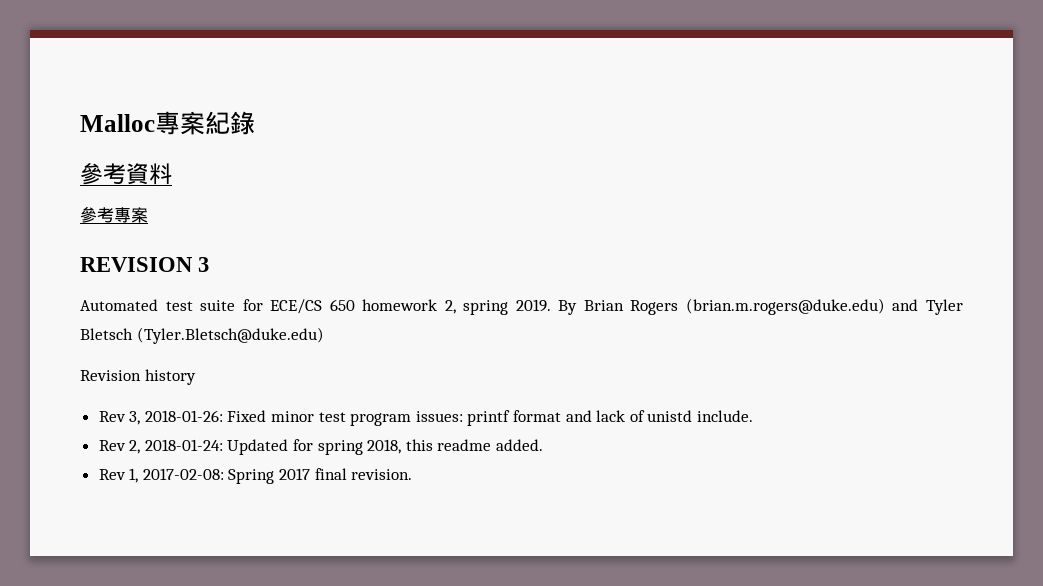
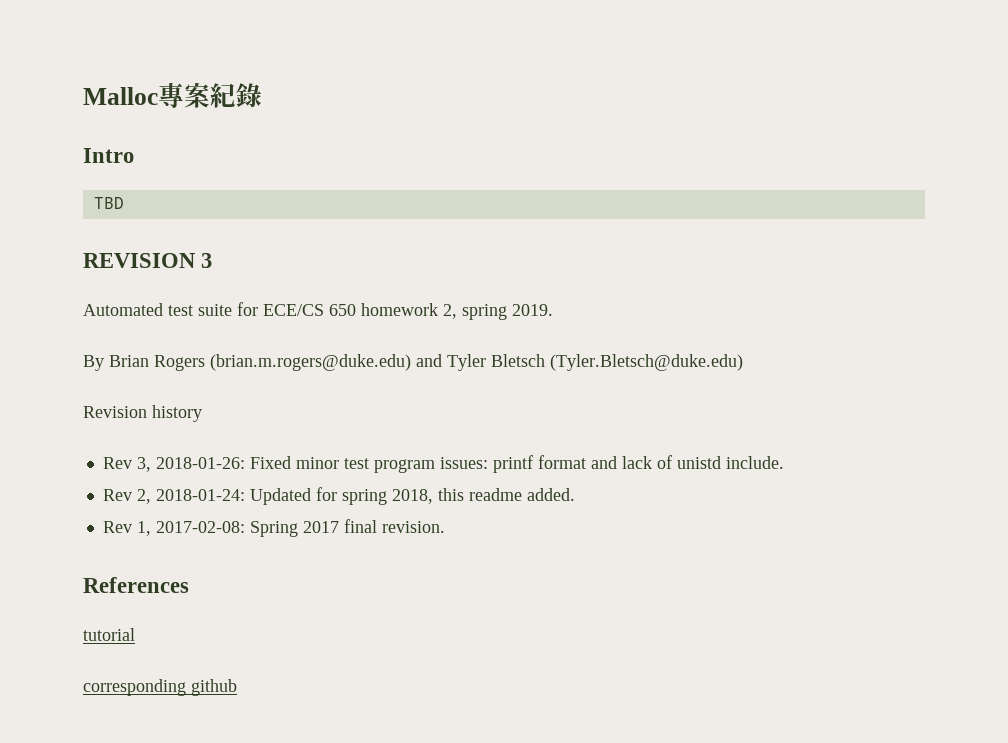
- 參考資料
- 參考專案
+ Intro
+ TBD
- Automated test suite for ECE/CS 650 homework 2, spring 2019. By Brian Rogers (brian.m.rogers@duke.edu) and Tyler Bletsch (Tyler.Bletsch@duke.edu)
+ Automated test suite for ECE/CS 650 homework 2, spring 2019.
+ By Brian Rogers (brian.m.rogers@duke.edu) and Tyler Bletsch (Tyler.Bletsch@duke.edu)
+ References
+ tutorial
+ corresponding github

